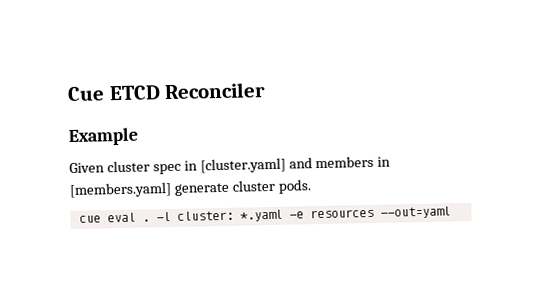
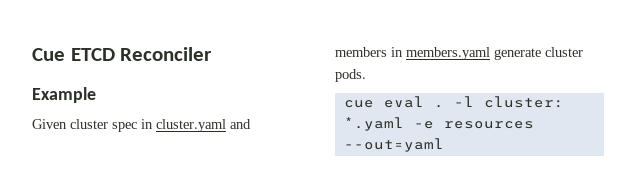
- Given cluster spec in [cluster.yaml] and members in [members.yaml] generate cluster pods.
+ Given cluster spec in cluster.yaml and members in members.yaml generate cluster pods.

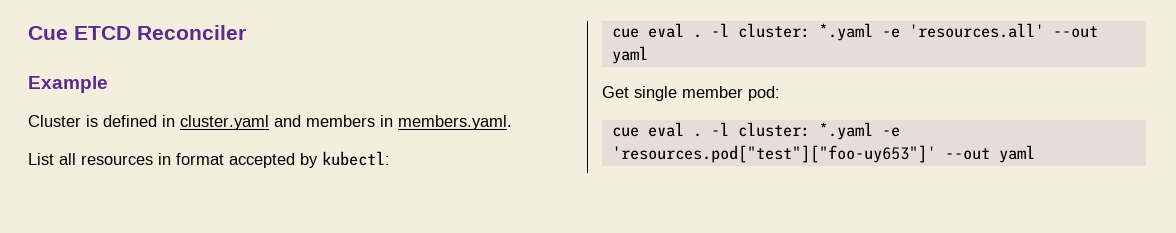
- Given cluster spec in cluster.yaml and members in members.yaml generate cluster pods.
- cue eval . -l cluster: *.yaml -e resources --out=yaml
+ Cluster is defined in cluster.yaml and members in members.yaml.
+ List all resources in format accepted by kubectl:
+ cue eval . -l cluster: *.yaml -e 'resources.all' --out yaml
+ Get single member pod:
+ cue eval . -l cluster: *.yaml -e 'resources.pod["test"]["foo-uy653"]' --out yaml

